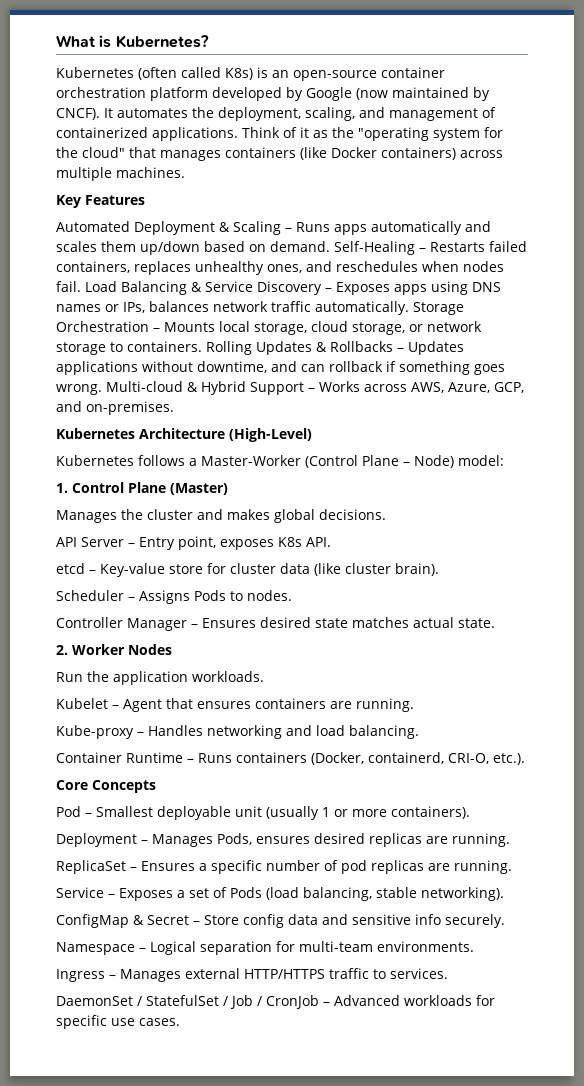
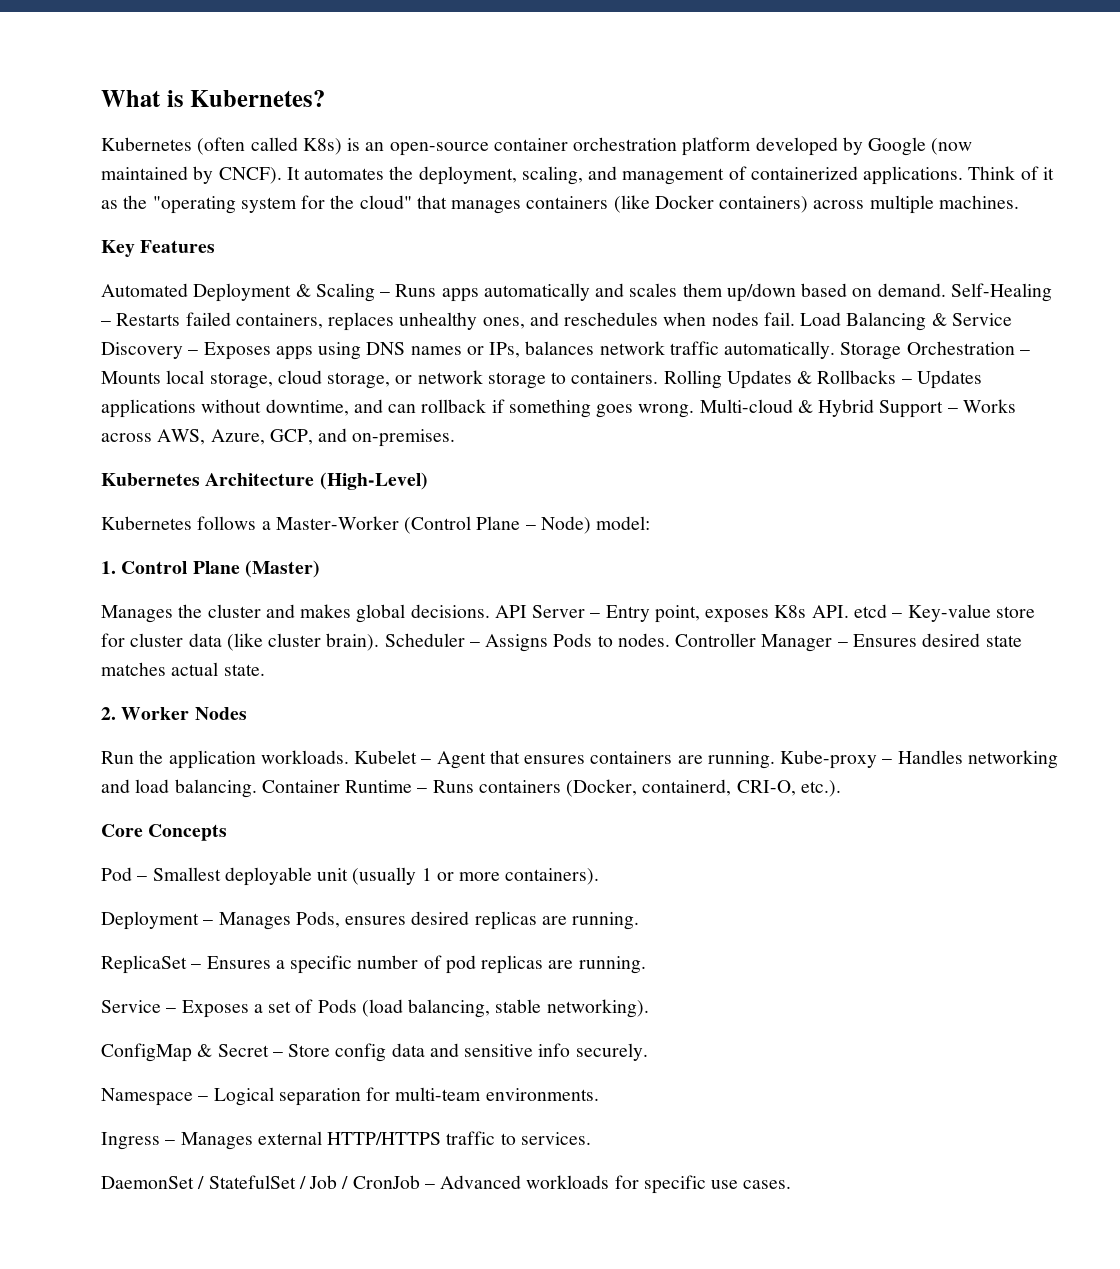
- Manages the cluster and makes global decisions.
- API Server – Entry point, exposes K8s API.
- etcd – Key-value store for cluster data (like cluster brain).
- Scheduler – Assigns Pods to nodes.
- Controller Manager – Ensures desired state matches actual state.
+ Manages the cluster and makes global decisions. API Server – Entry point, exposes K8s API. etcd – Key-value store for cluster data (like cluster brain). Scheduler – Assigns Pods to nodes. Controller Manager – Ensures desired state matches actual state.
- Run the application workloads.
- Kubelet – Agent that ensures containers are running.
- Kube-proxy – Handles networking and load balancing.
- Container Runtime – Runs containers (Docker, containerd, CRI-O, etc.).
+ Run the application workloads. Kubelet – Agent that ensures containers are running. Kube-proxy – Handles networking and load balancing. Container Runtime – Runs containers (Docker, containerd, CRI-O, etc.).

